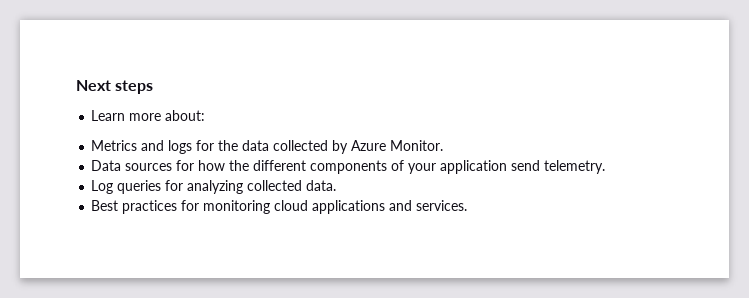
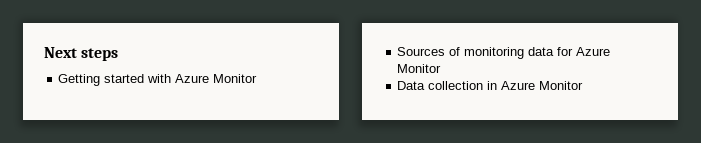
- Learn more about:
- Metrics and logs for the data collected by Azure Monitor.
- Data sources for how the different components of your application send telemetry.
- Log queries for analyzing collected data.
- Best practices for monitoring cloud applications and services.
+ Getting started with Azure Monitor
+ Sources of monitoring data for Azure Monitor
+ Data collection in Azure Monitor

